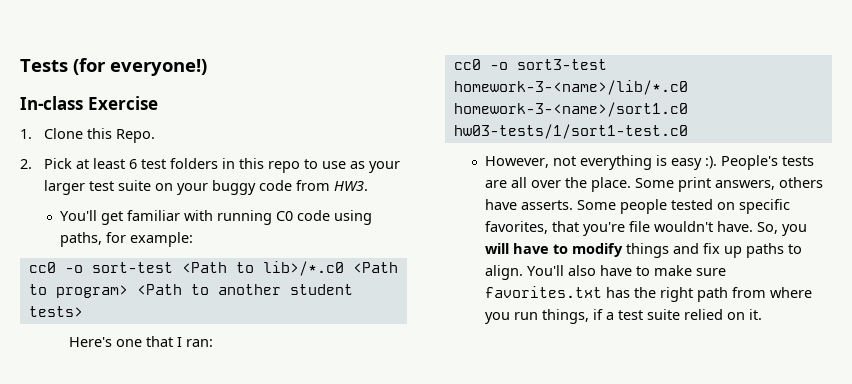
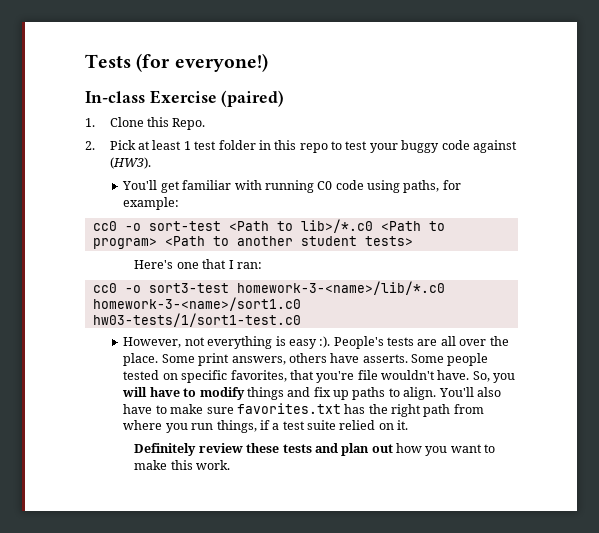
- In-class Exercise
+ In-class Exercise (paired)
- 2. Pick at least 6 test folders in this repo to use as your larger test suite on your buggy code from HW3.
+ 2. Pick at least 1 test folder in this repo to test your buggy code against (HW3).
+ Definitely review these tests and plan out how you want to make this work.

